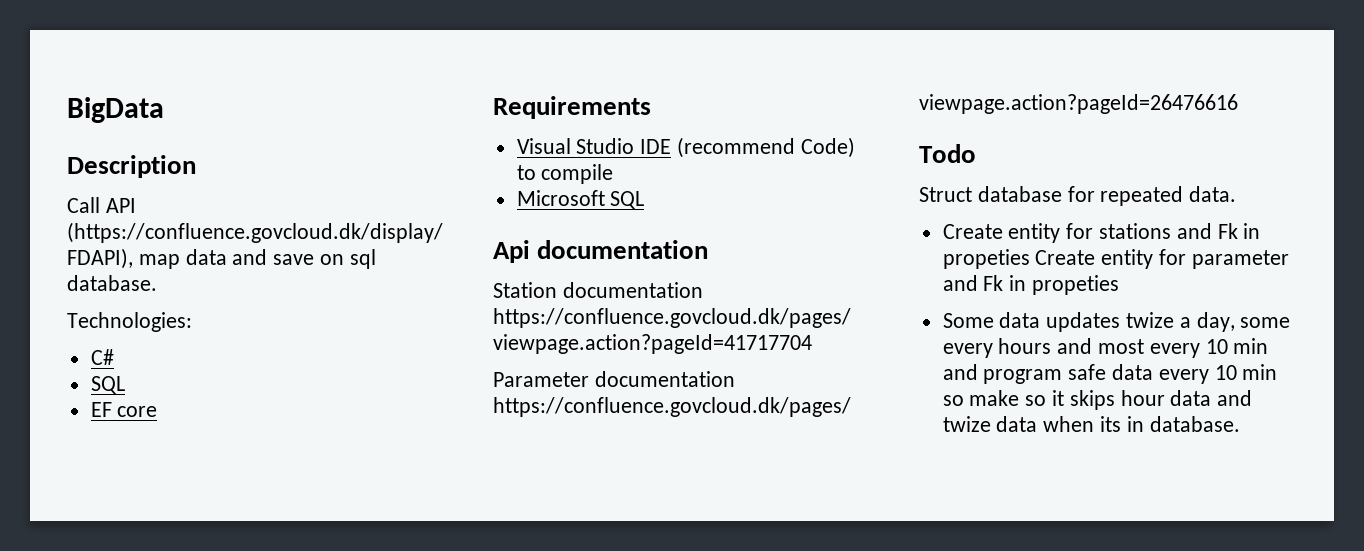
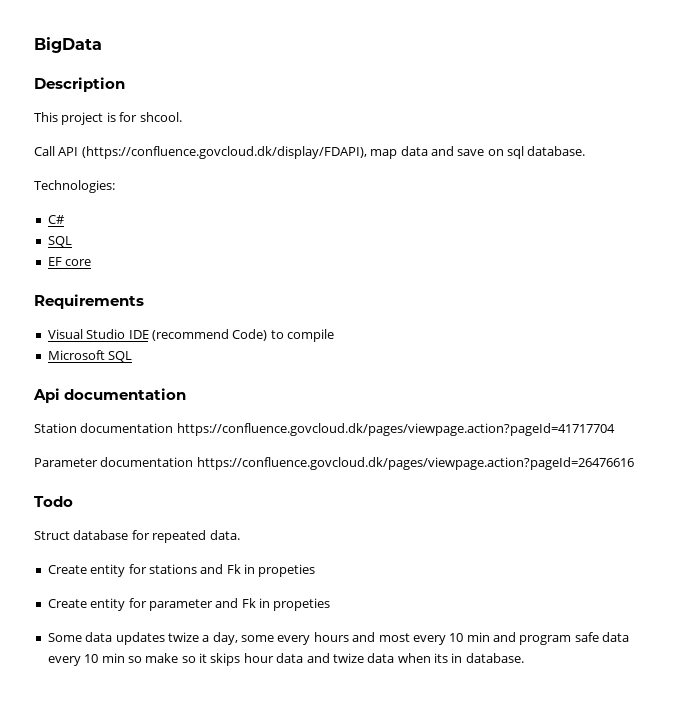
+ This project is for shcool.
- Create entity for stations and Fk in propeties Create entity for parameter and Fk in propeties
+ Create entity for stations and Fk in propeties
+ Create entity for parameter and Fk in propeties

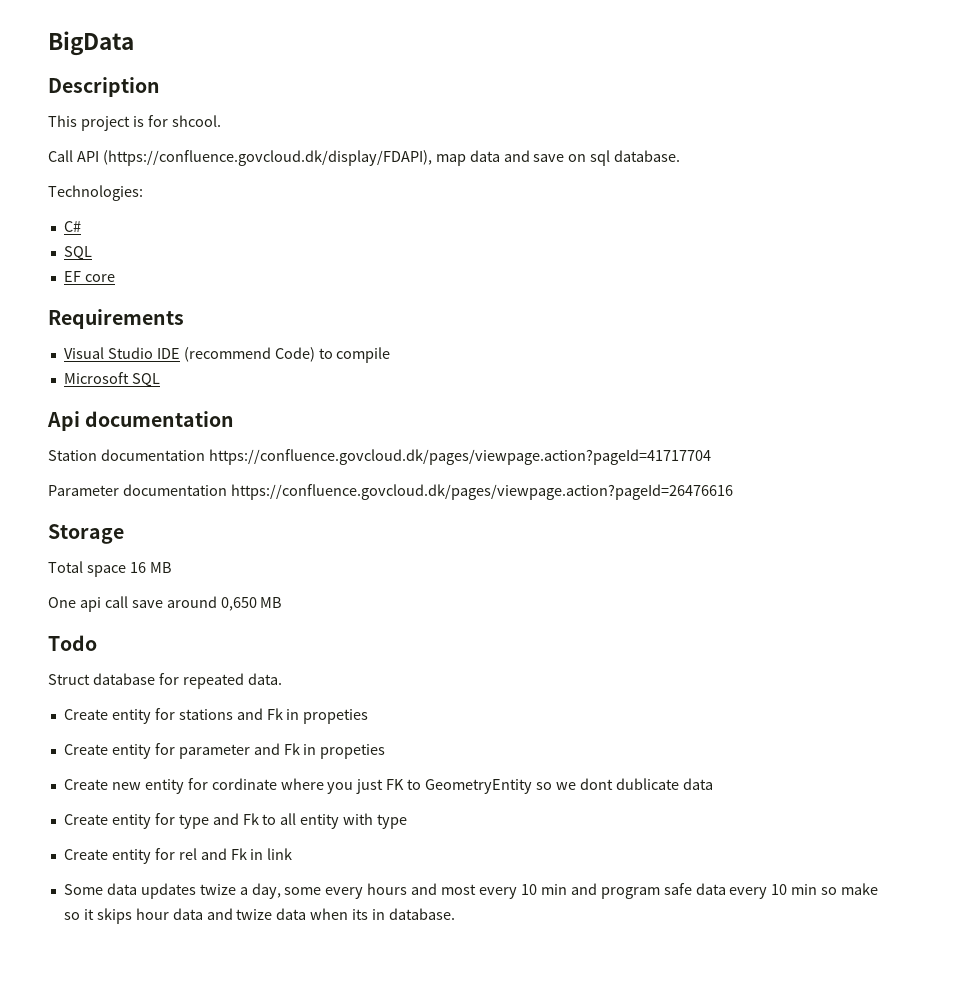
+ Storage
+ Total space 16 MB
+ One api call save around 0,650 MB
+ Create new entity for cordinate where you just FK to GeometryEntity so we dont dublicate data
+ Create entity for type and Fk to all entity with type
+ Create entity for rel and Fk in link

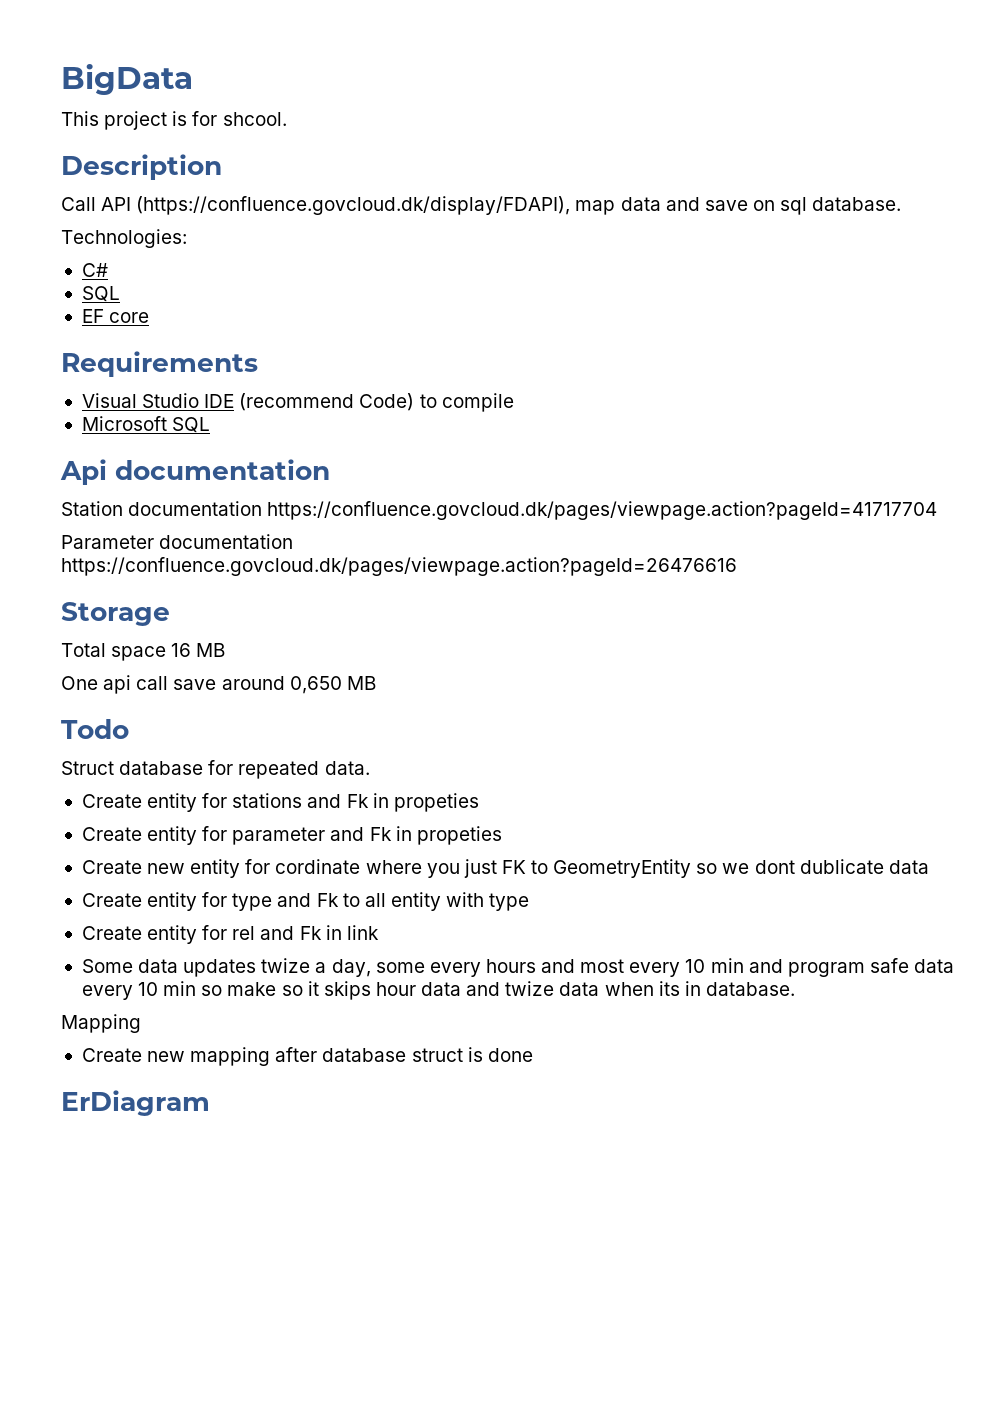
- Description
+ Description
+ Mapping
+ Create new mapping after database struct is done
+ ErDiagram

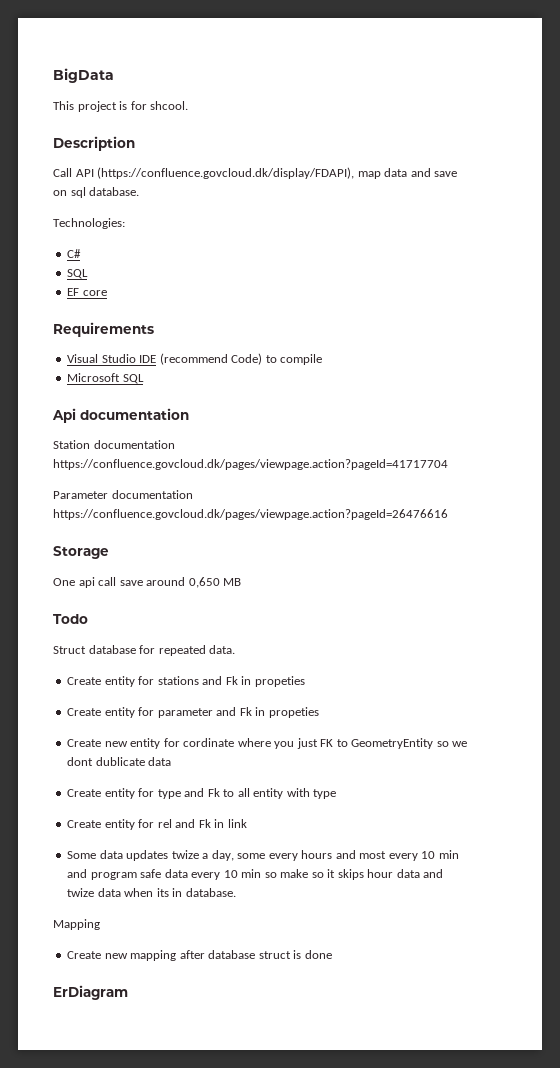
- Total space 16 MB

